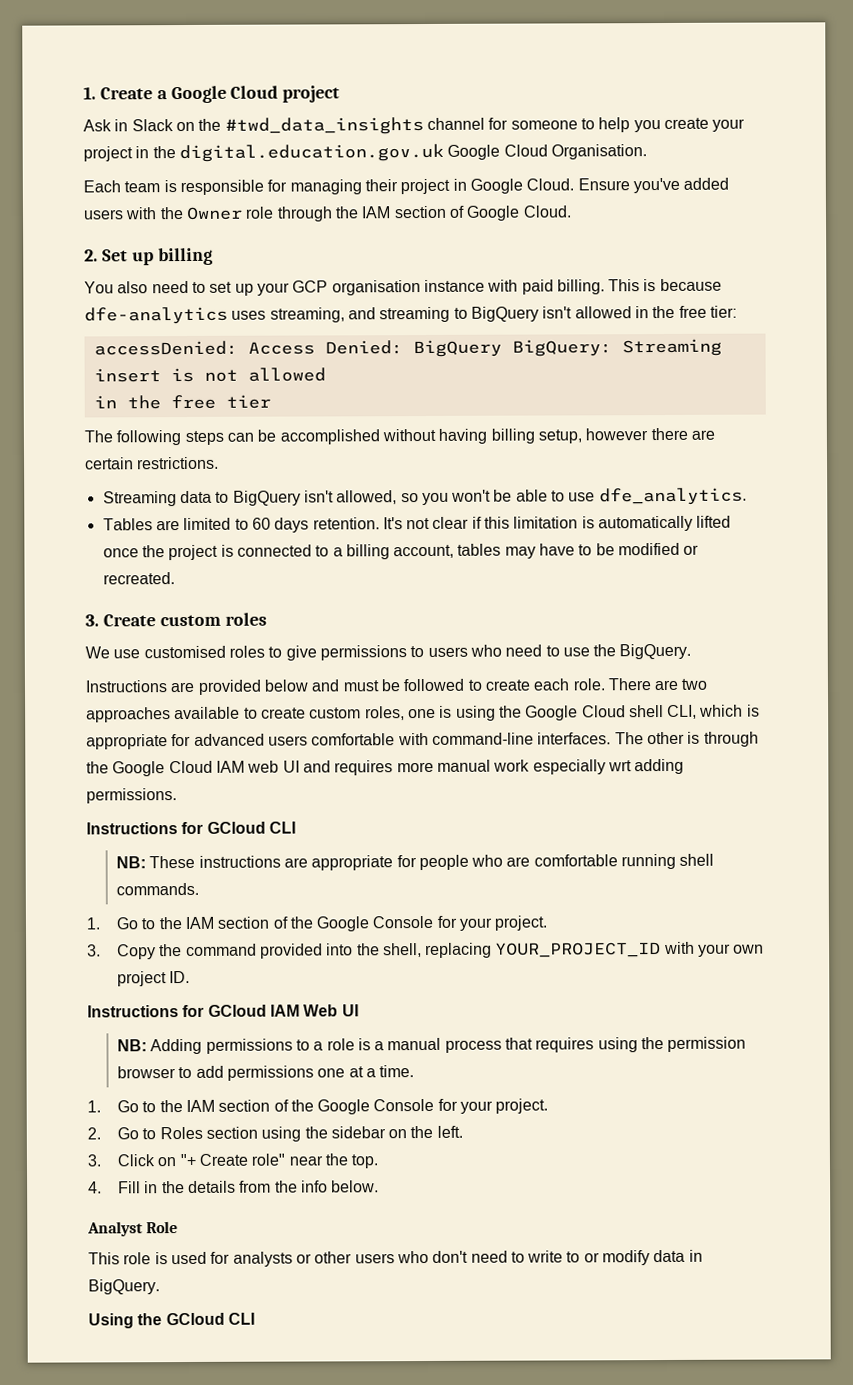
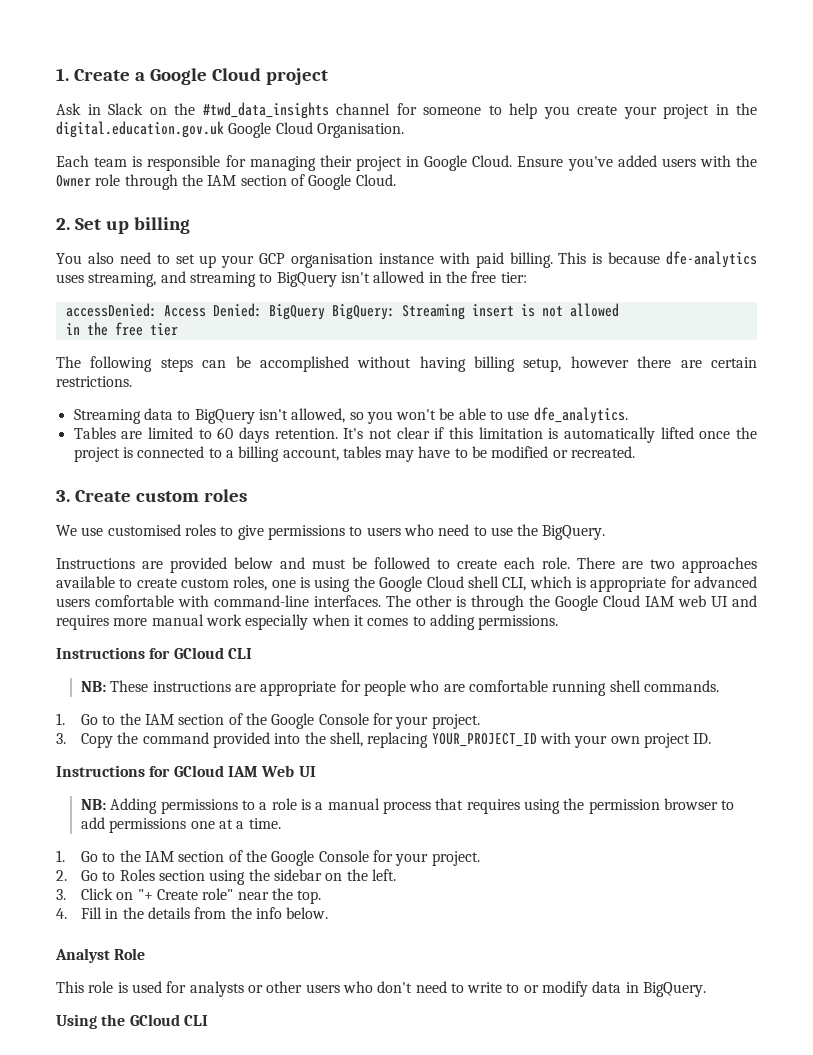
- The other is through the Google Cloud IAM web UI and requires more manual work especially wrt adding permissions.
+ The other is through the Google Cloud IAM web UI and requires more manual work especially when it comes to adding permissions.

